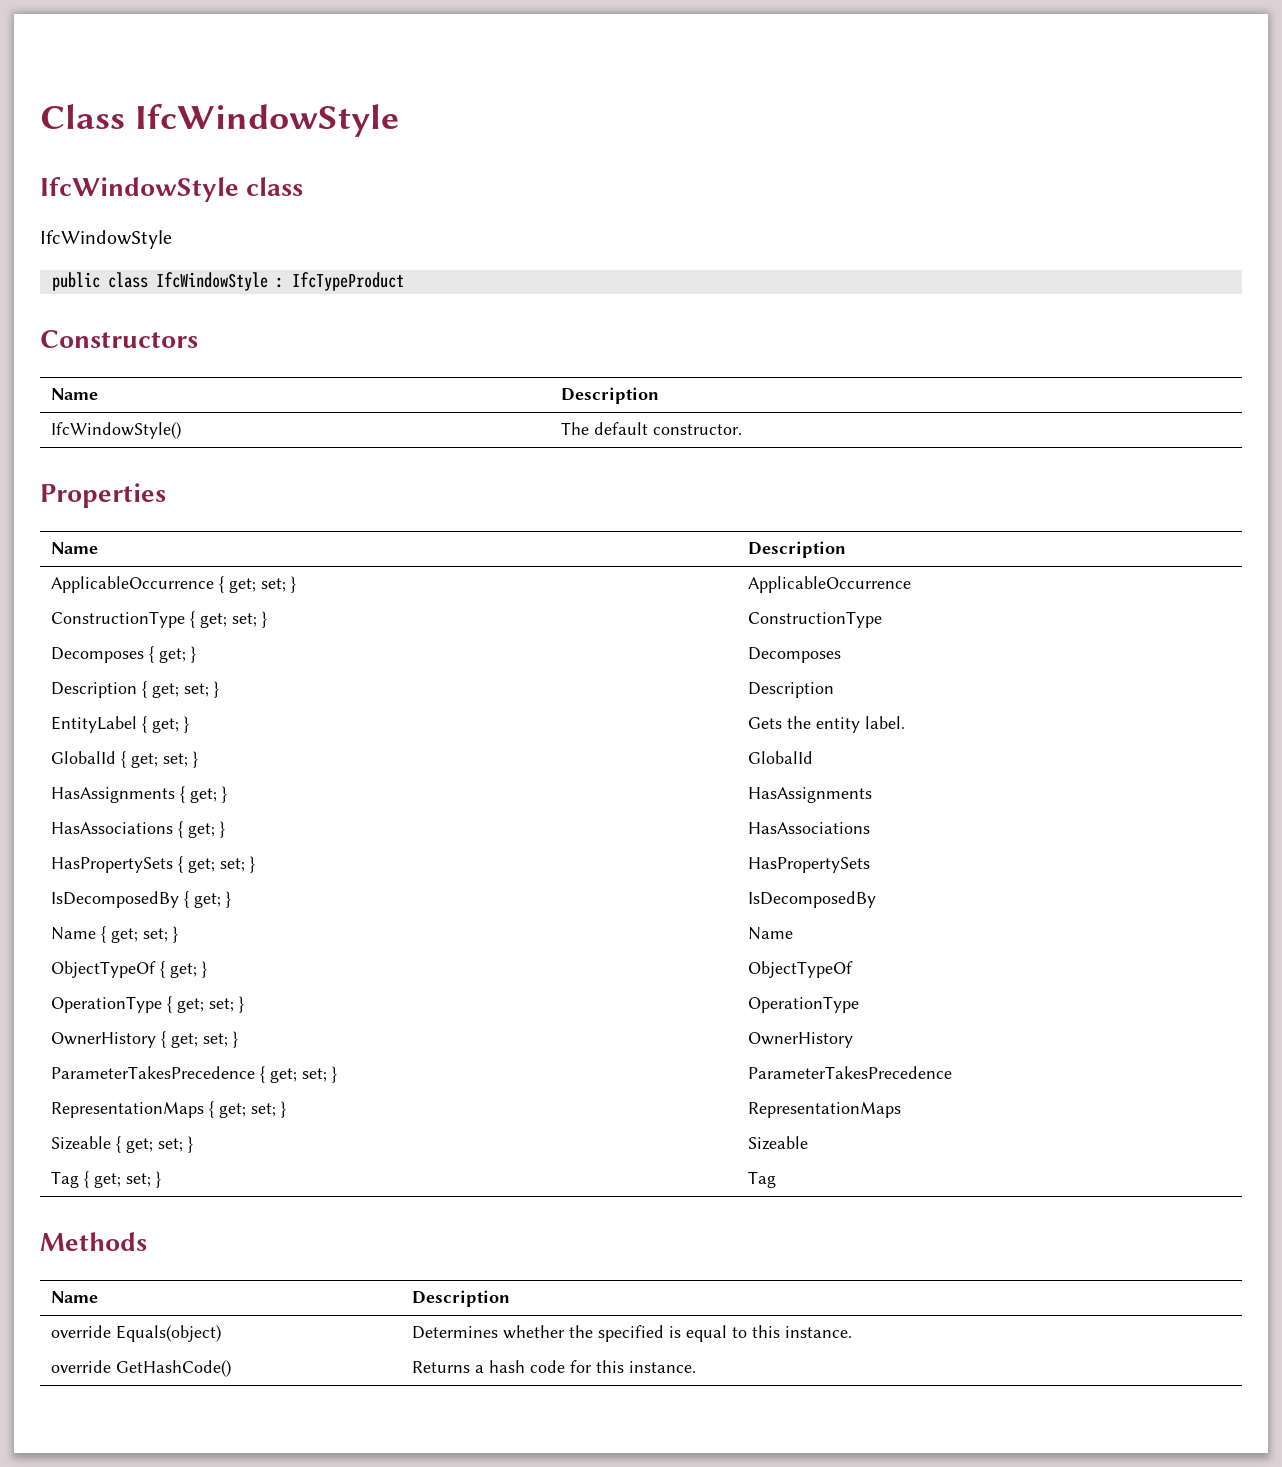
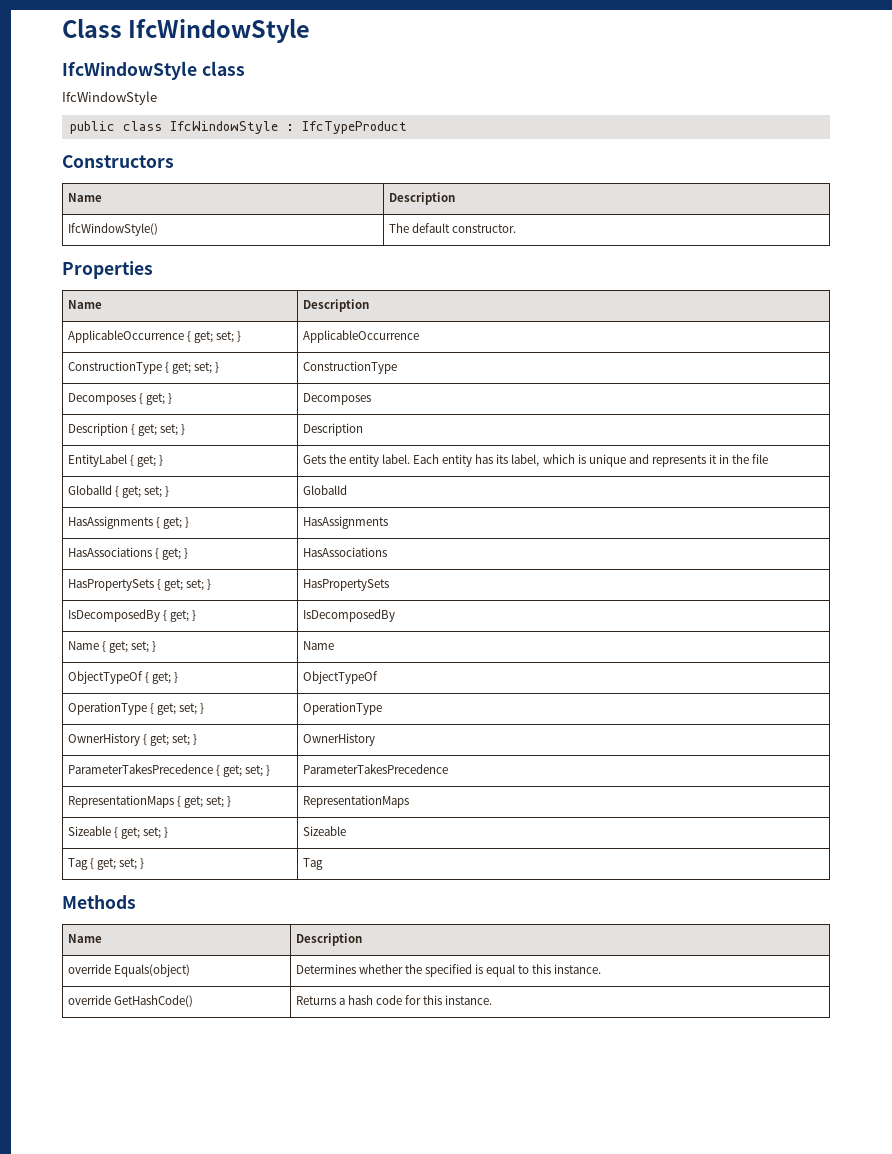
- EntityLabel { get; } | Gets the entity label.
+ EntityLabel { get; } | Gets the entity label. Each entity has its label, which is unique and represents it in the file

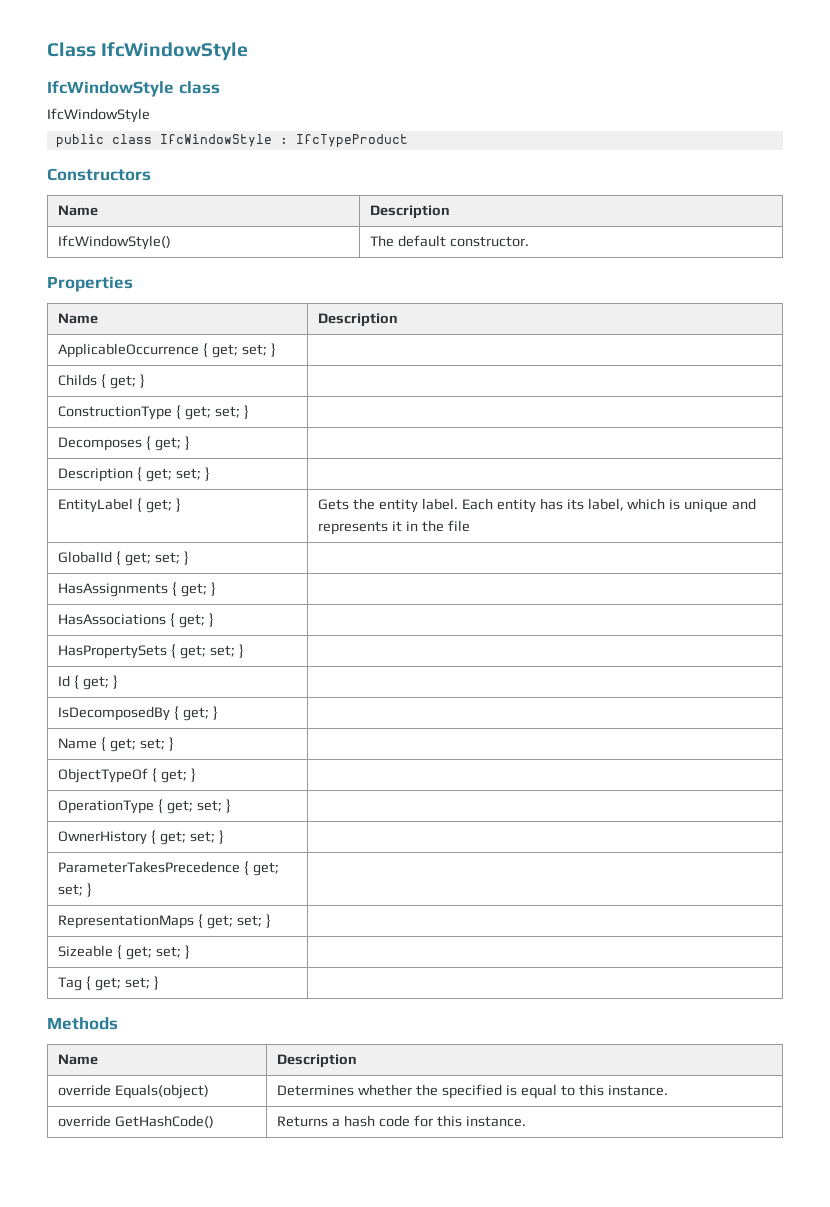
- ApplicableOccurrence { get; set; } | ApplicableOccurrence
+ ApplicableOccurrence { get; set; } |
+ Childs { get; } |
- ConstructionType { get; set; } | ConstructionType
+ ConstructionType { get; set; } |
- Decomposes { get; } | Decomposes
+ Decomposes { get; } |
- Description { get; set; } | Description
+ Description { get; set; } |
- GlobalId { get; set; } | GlobalId
+ GlobalId { get; set; } |
- HasAssignments { get; } | HasAssignments
+ HasAssignments { get; } |
- HasAssociations { get; } | HasAssociations
+ HasAssociations { get; } |
- HasPropertySets { get; set; } | HasPropertySets
+ HasPropertySets { get; set; } |
+ Id { get; } |
- IsDecomposedBy { get; } | IsDecomposedBy
+ IsDecomposedBy { get; } |
- Name { get; set; } | Name
+ Name { get; set; } |
- ObjectTypeOf { get; } | ObjectTypeOf
+ ObjectTypeOf { get; } |
- OperationType { get; set; } | OperationType
+ OperationType { get; set; } |
- OwnerHistory { get; set; } | OwnerHistory
+ OwnerHistory { get; set; } |
- ParameterTakesPrecedence { get; set; } | ParameterTakesPrecedence
+ ParameterTakesPrecedence { get; set; } |
- RepresentationMaps { get; set; } | RepresentationMaps
+ RepresentationMaps { get; set; } |
- Sizeable { get; set; } | Sizeable
+ Sizeable { get; set; } |
- Tag { get; set; } | Tag
+ Tag { get; set; } |

